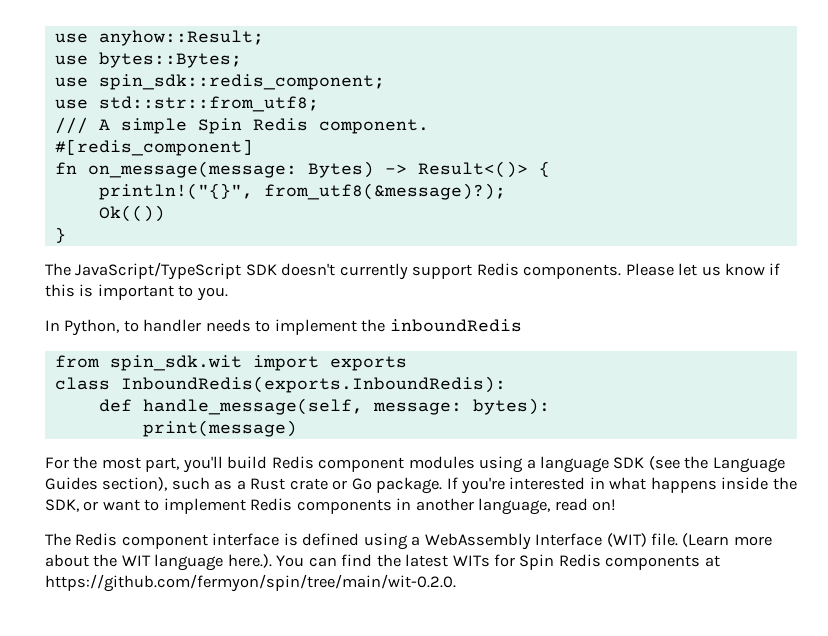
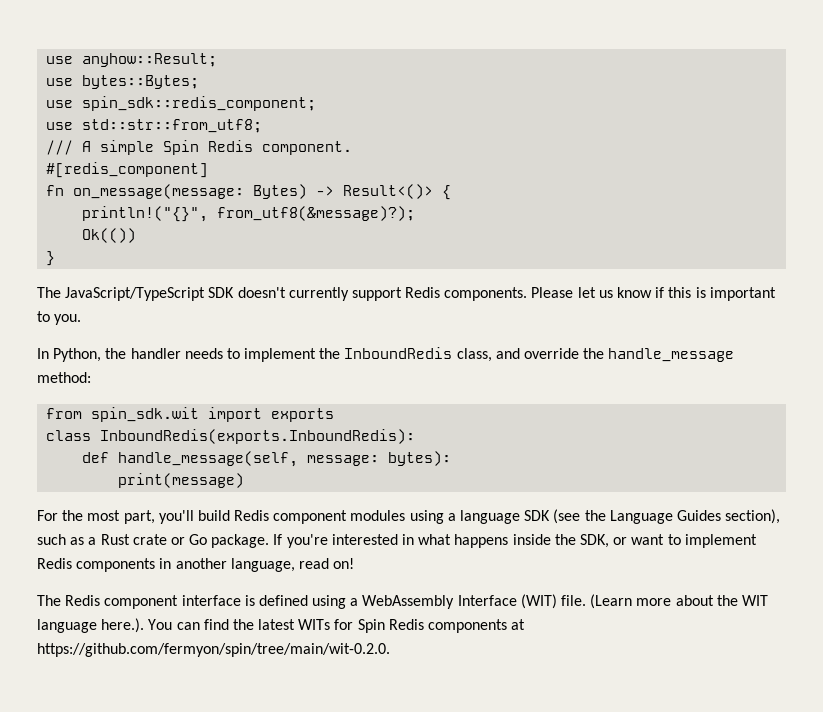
- In Python, to handler needs to implement the inboundRedis
+ In Python, the handler needs to implement the InboundRedis class, and override the handle_message method:

